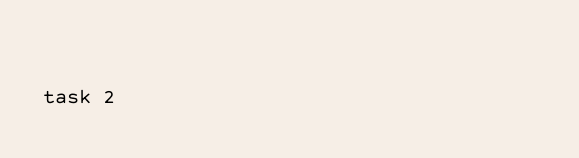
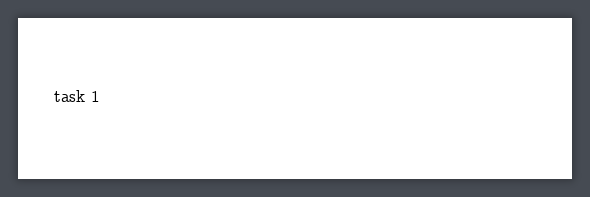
- task 2
+ task 1

